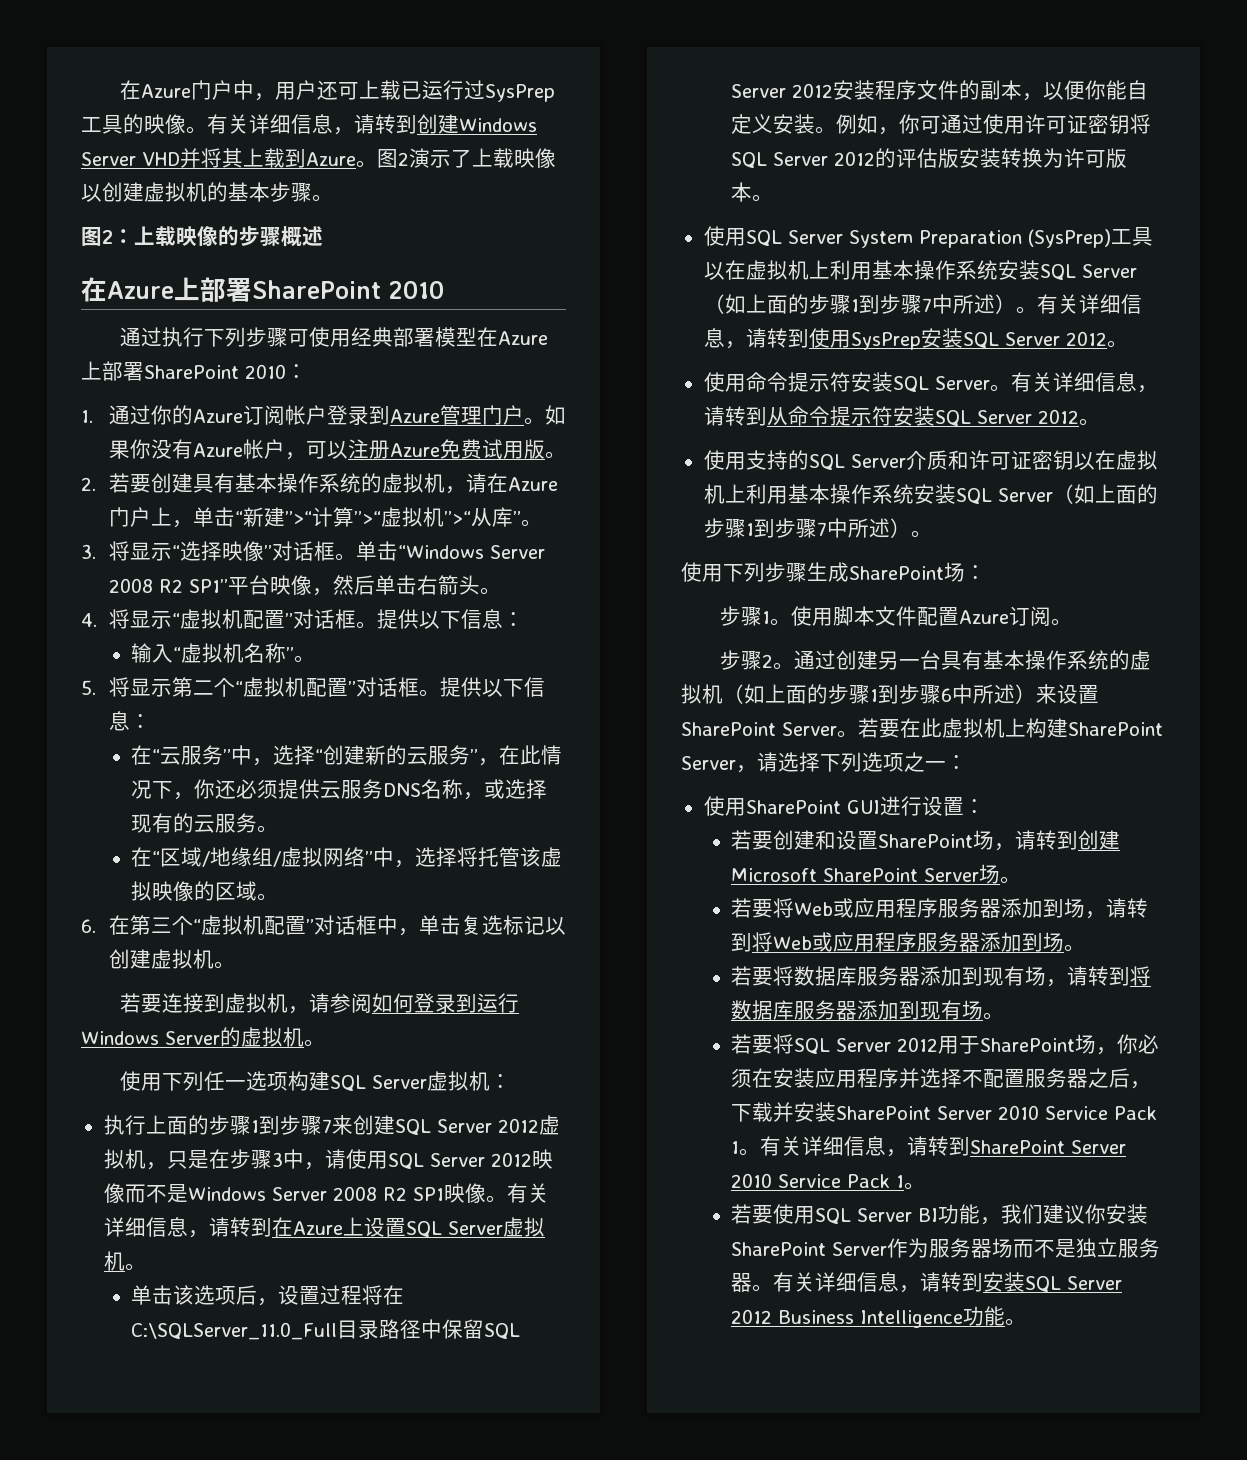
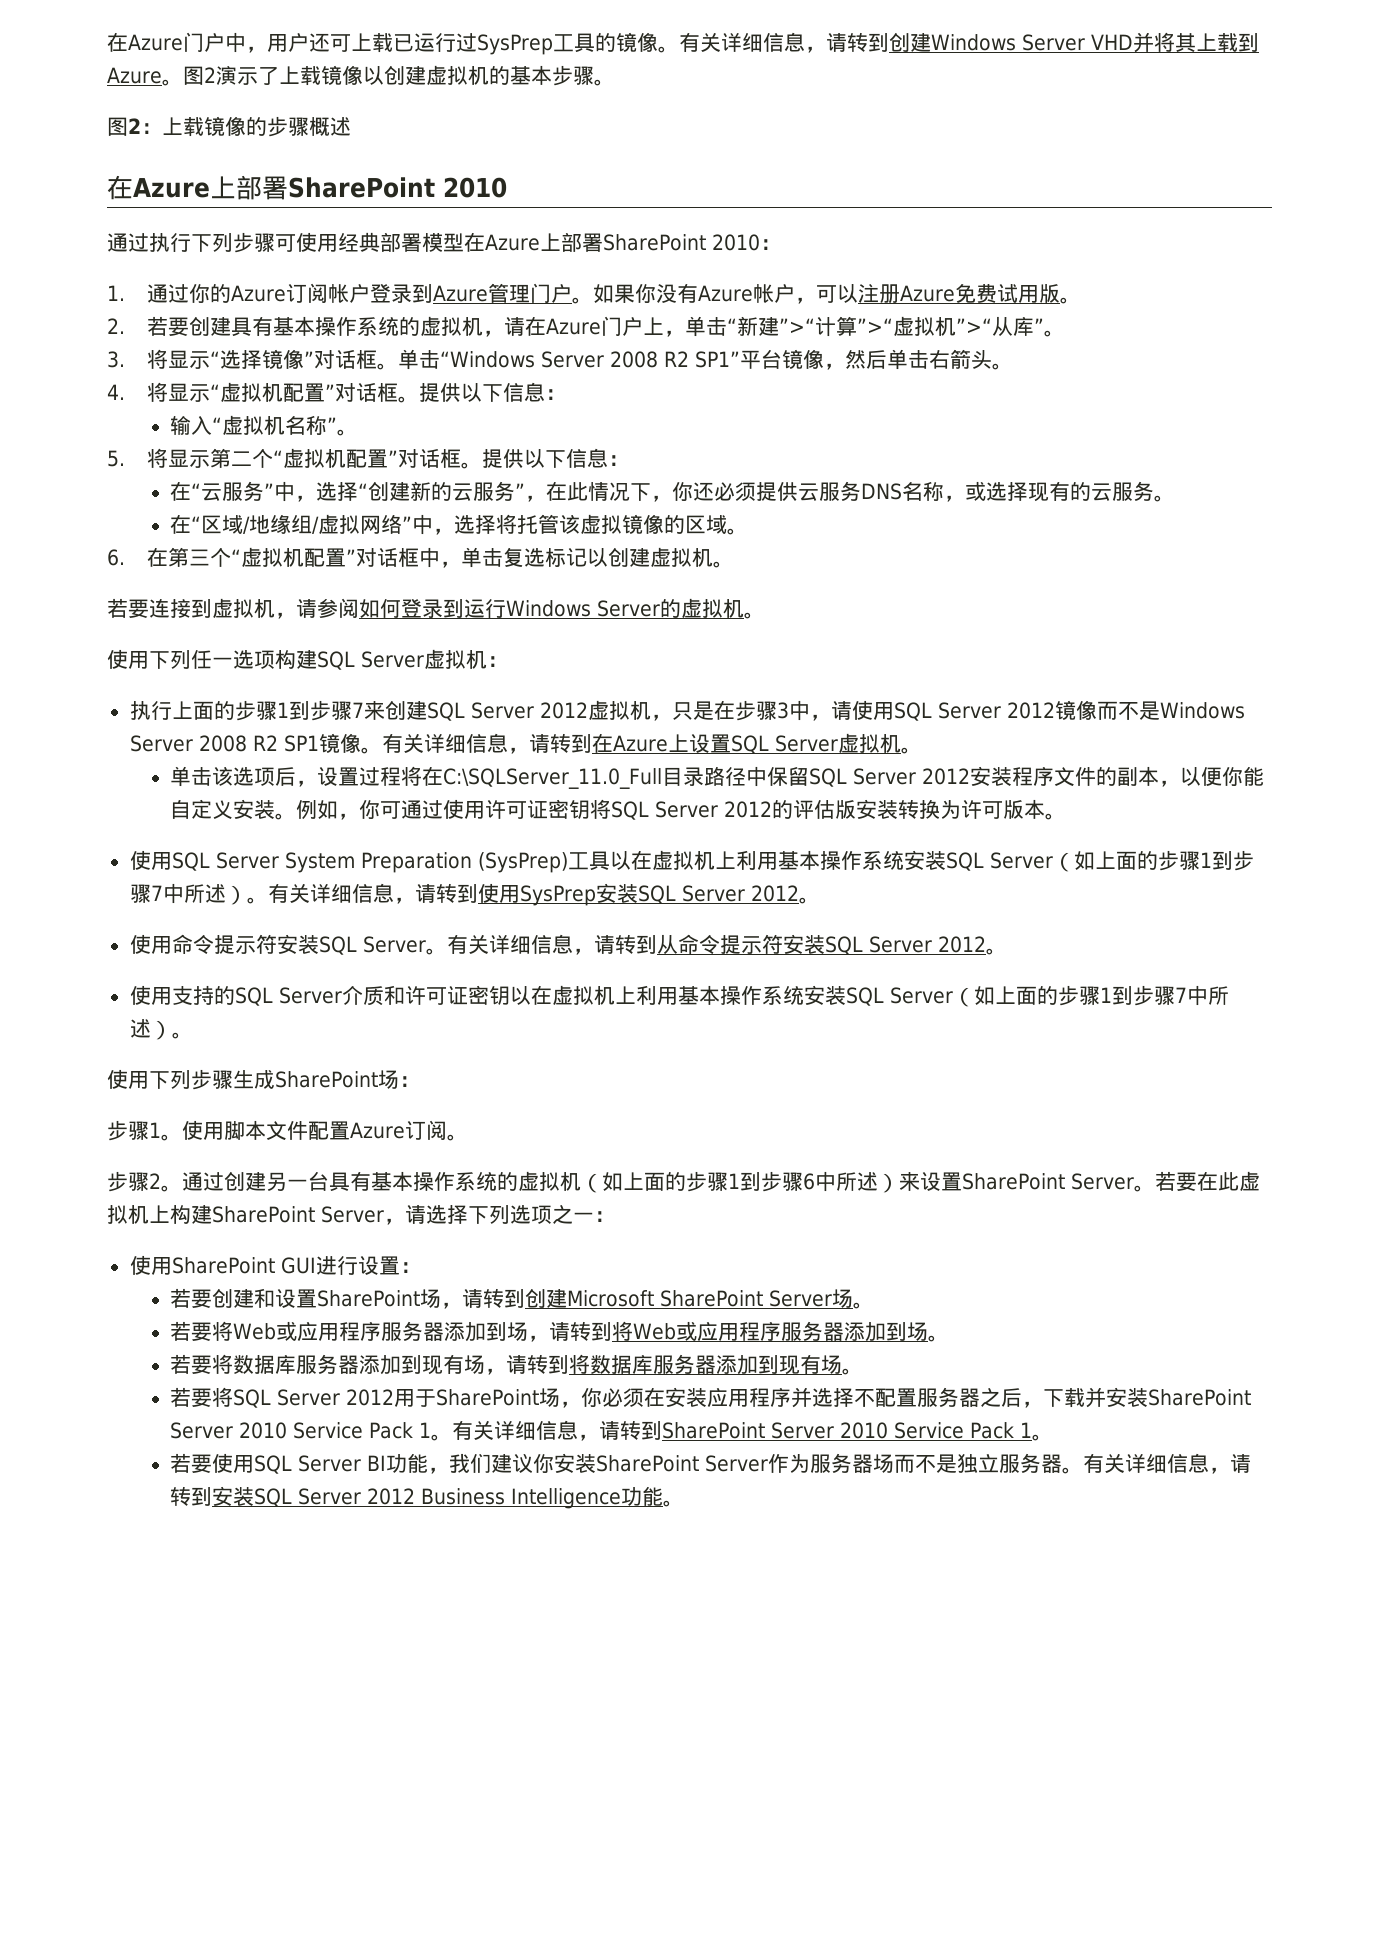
- 在Azure门户中，用户还可上载已运行过SysPrep工具的映像。
+ 在Azure门户中，用户还可上载已运行过SysPrep工具的镜像。
- 图2演示了上载映像以创建虚拟机的基本步骤。
+ 图2演示了上载镜像以创建虚拟机的基本步骤。
- 图2：上载映像的步骤概述
+ 图2：上载镜像的步骤概述
- 3.将显示“选择映像”对话框。
+ 3.将显示“选择镜像”对话框。
- 单击“Windows Server 2008 R2 SP1”平台映像，然后单击右箭头。
+ 单击“Windows Server 2008 R2 SP1”平台镜像，然后单击右箭头。
- 在“区域/地缘组/虚拟网络”中，选择将托管该虚拟映像的区域。
+ 在“区域/地缘组/虚拟网络”中，选择将托管该虚拟镜像的区域。
- 执行上面的步骤1到步骤7来创建SQL Server 2012虚拟机，只是在步骤3中，请使用SQL Server 2012映像而不是Windows Server 2008 R2 SP1映像。
+ 执行上面的步骤1到步骤7来创建SQL Server 2012虚拟机，只是在步骤3中，请使用SQL Server 2012镜像而不是Windows Server 2008 R2 SP1镜像。

